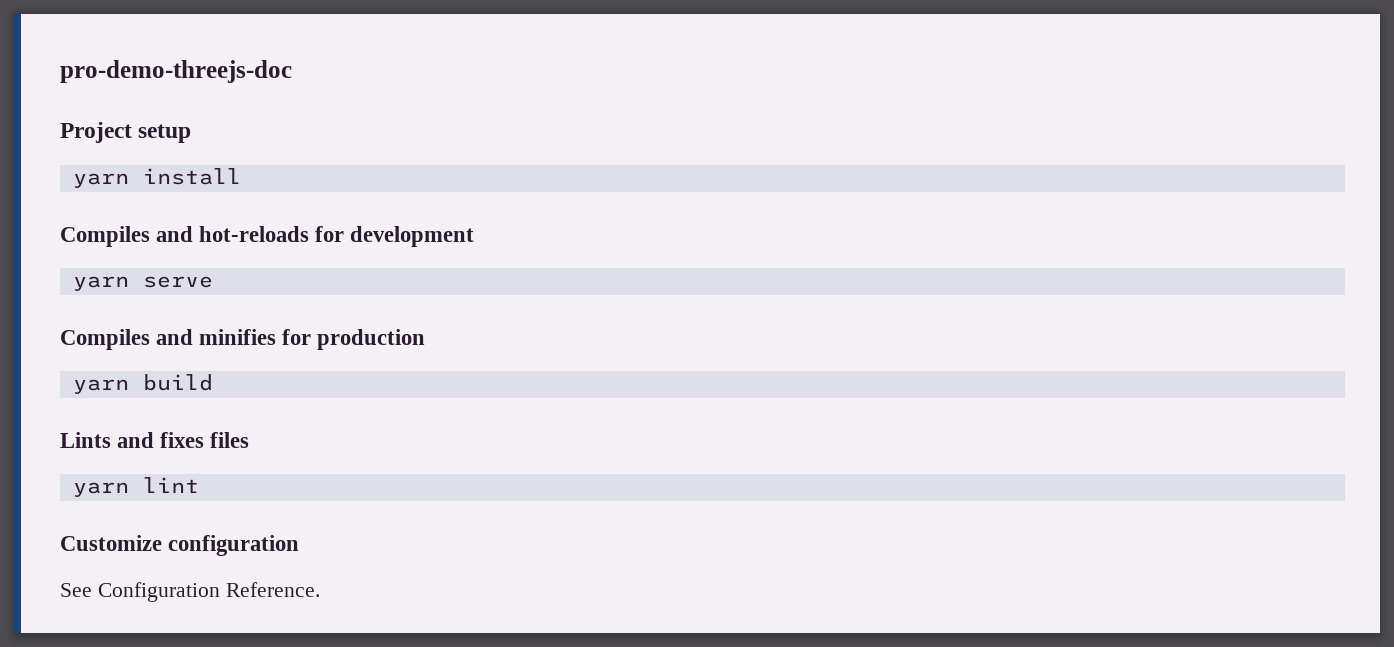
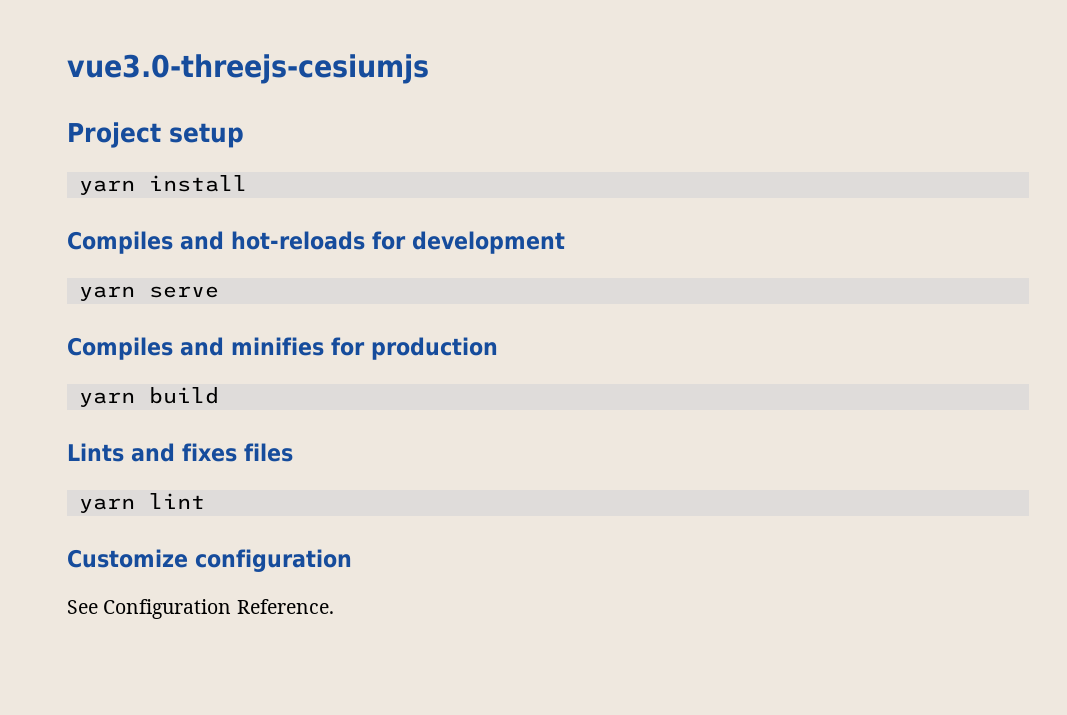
- pro-demo-threejs-doc
+ vue3.0-threejs-cesiumjs

